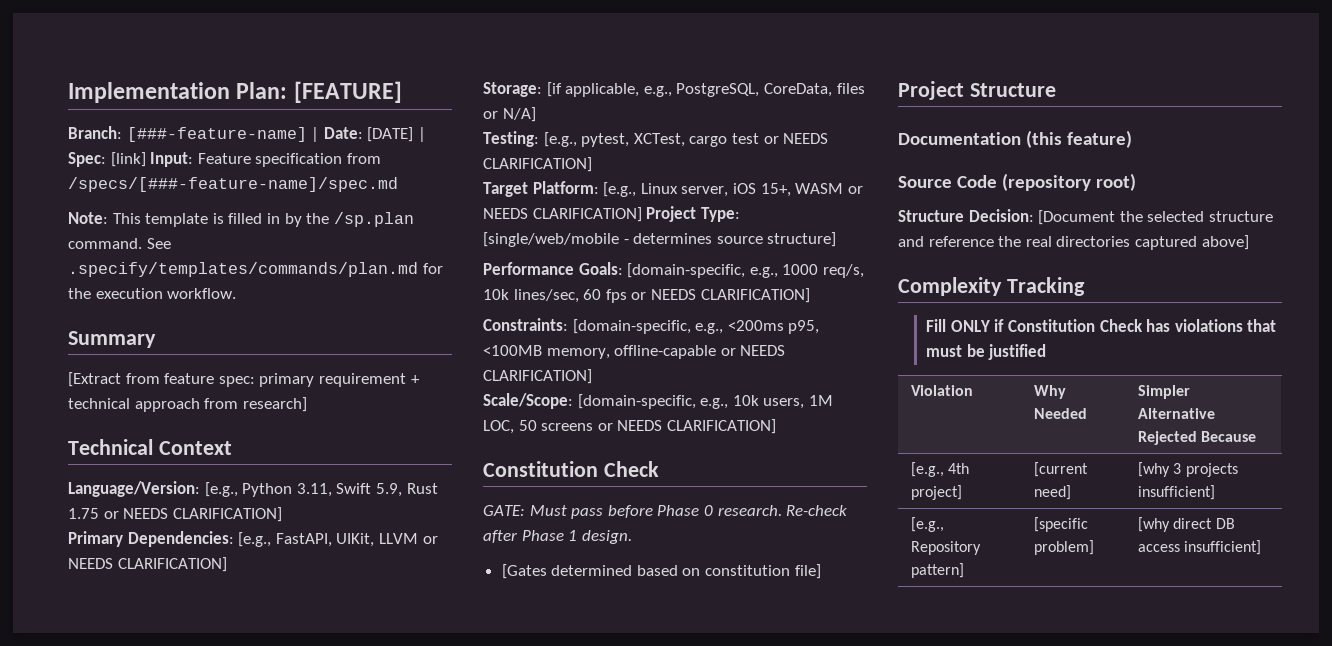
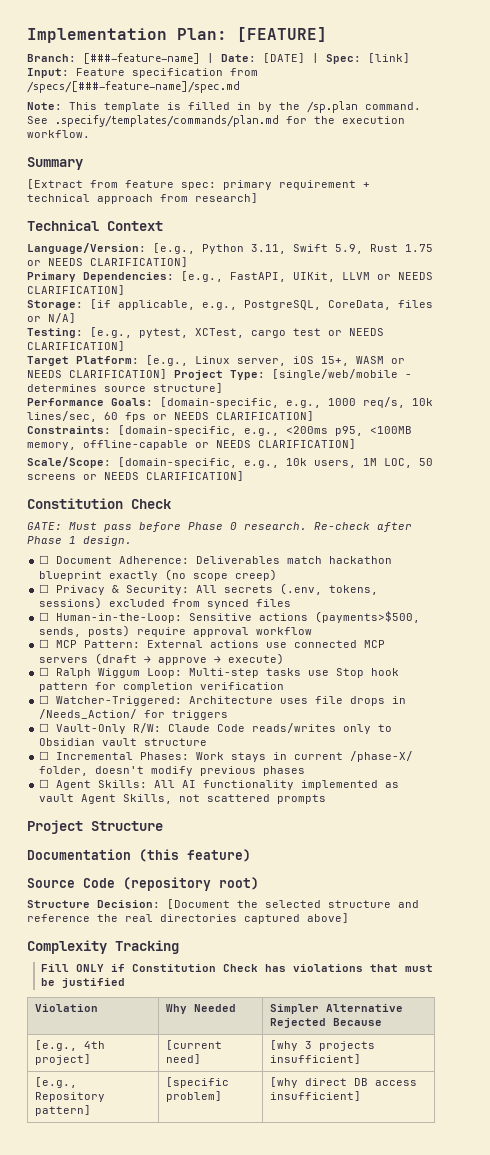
- [Gates determined based on constitution file]
+ ☐ Document Adherence: Deliverables match hackathon blueprint exactly (no scope creep)
+ ☐ Privacy & Security: All secrets (.env, tokens, sessions) excluded from synced files
+ ☐ Human-in-the-Loop: Sensitive actions (payments>$500, sends, posts) require approval workflow
+ ☐ MCP Pattern: External actions use connected MCP servers (draft → approve → execute)
+ ☐ Ralph Wiggum Loop: Multi-step tasks use Stop hook pattern for completion verification
+ ☐ Watcher-Triggered: Architecture uses file drops in /Needs_Action/ for triggers
+ ☐ Vault-Only R/W: Claude Code reads/writes only to Obsidian vault structure
+ ☐ Incremental Phases: Work stays in current /phase-X/ folder, doesn't modify previous phases
+ ☐ Agent Skills: All AI functionality implemented as vault Agent Skills, not scattered prompts

